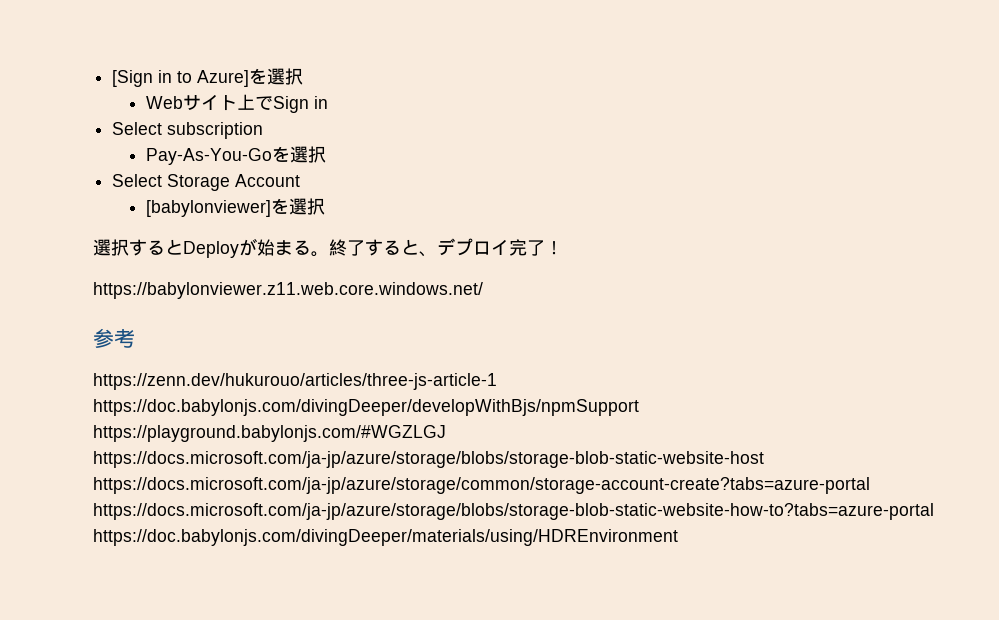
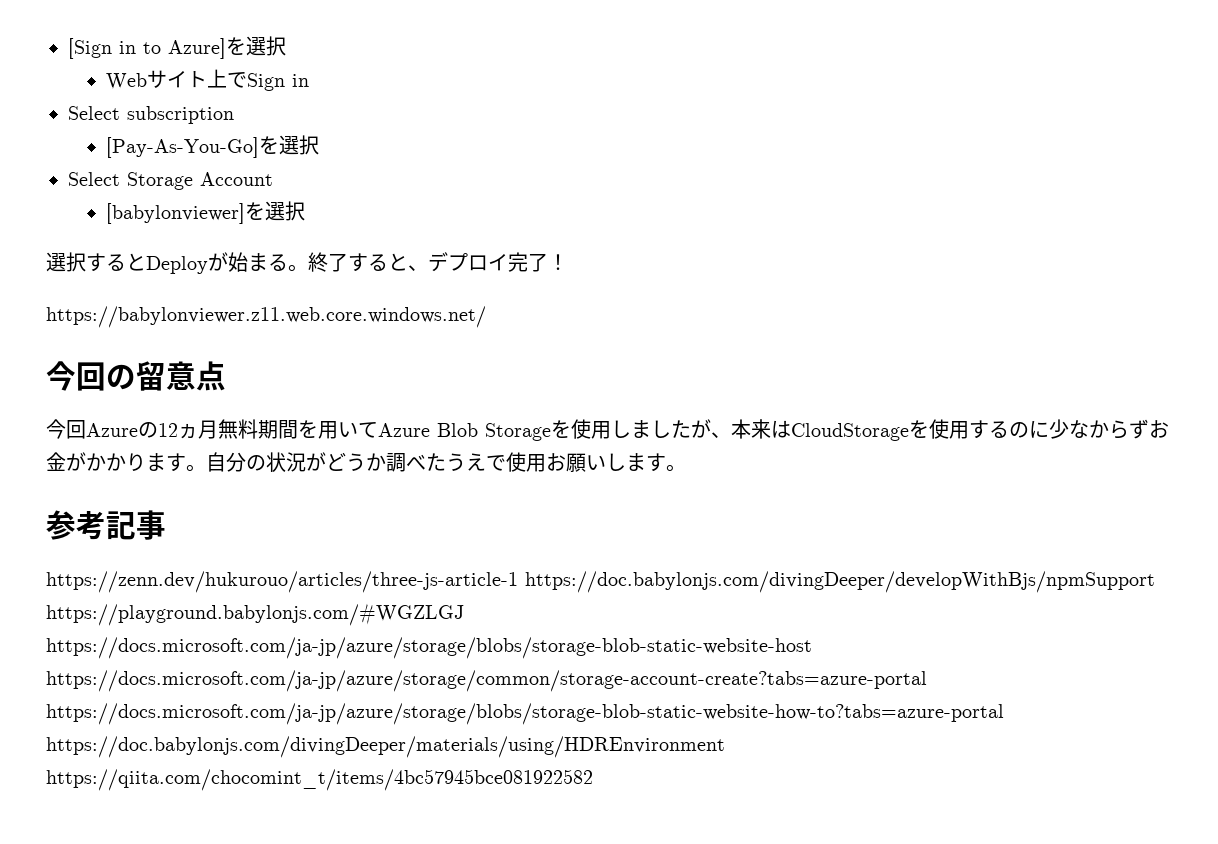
- Pay-As-You-Goを選択
+ [Pay-As-You-Go]を選択
+ 今回の留意点
+ 今回Azureの12ヵ月無料期間を用いてAzure Blob Storageを使用しましたが、本来はCloudStorageを使用するのに少なからずお金がかかります。自分の状況がどうか調べたうえで使用お願いします。
- 参考
+ 参考記事
- https://zenn.dev/hukurouo/articles/three-js-article-1 https://doc.babylonjs.com/divingDeeper/developWithBjs/npmSupport https://playground.babylonjs.com/#WGZLGJ https://docs.microsoft.com/ja-jp/azure/storage/blobs/storage-blob-static-website-host https://docs.microsoft.com/ja-jp/azure/storage/common/storage-account-create?tabs=azure-portal https://docs.microsoft.com/ja-jp/azure/storage/blobs/storage-blob-static-website-how-to?tabs=azure-portal https://doc.babylonjs.com/divingDeeper/materials/using/HDREnvironment
+ https://zenn.dev/hukurouo/articles/three-js-article-1 https://doc.babylonjs.com/divingDeeper/developWithBjs/npmSupport https://playground.babylonjs.com/#WGZLGJ https://docs.microsoft.com/ja-jp/azure/storage/blobs/storage-blob-static-website-host https://docs.microsoft.com/ja-jp/azure/storage/common/storage-account-create?tabs=azure-portal https://docs.microsoft.com/ja-jp/azure/storage/blobs/storage-blob-static-website-how-to?tabs=azure-portal https://doc.babylonjs.com/divingDeeper/materials/using/HDREnvironment https://qiita.com/chocomint_t/items/4bc57945bce081922582

